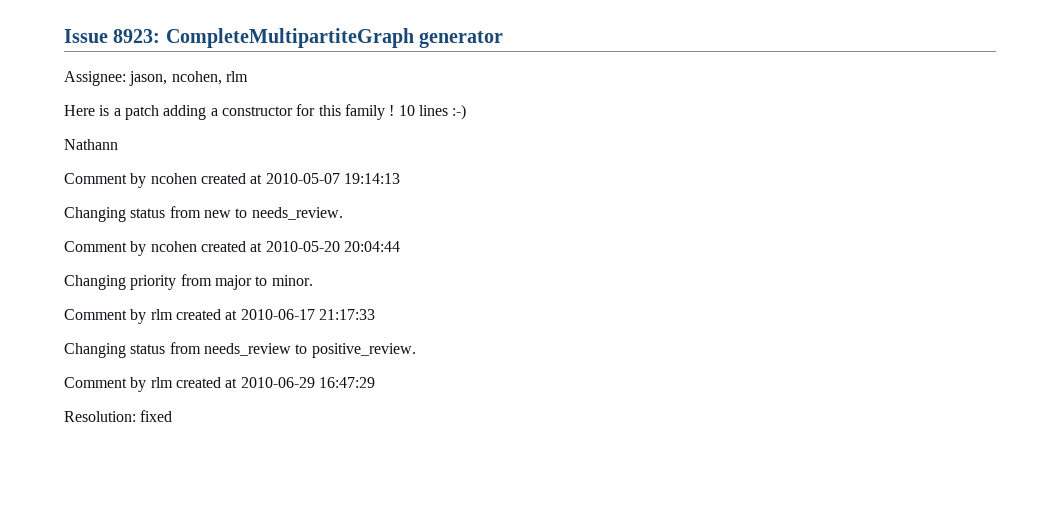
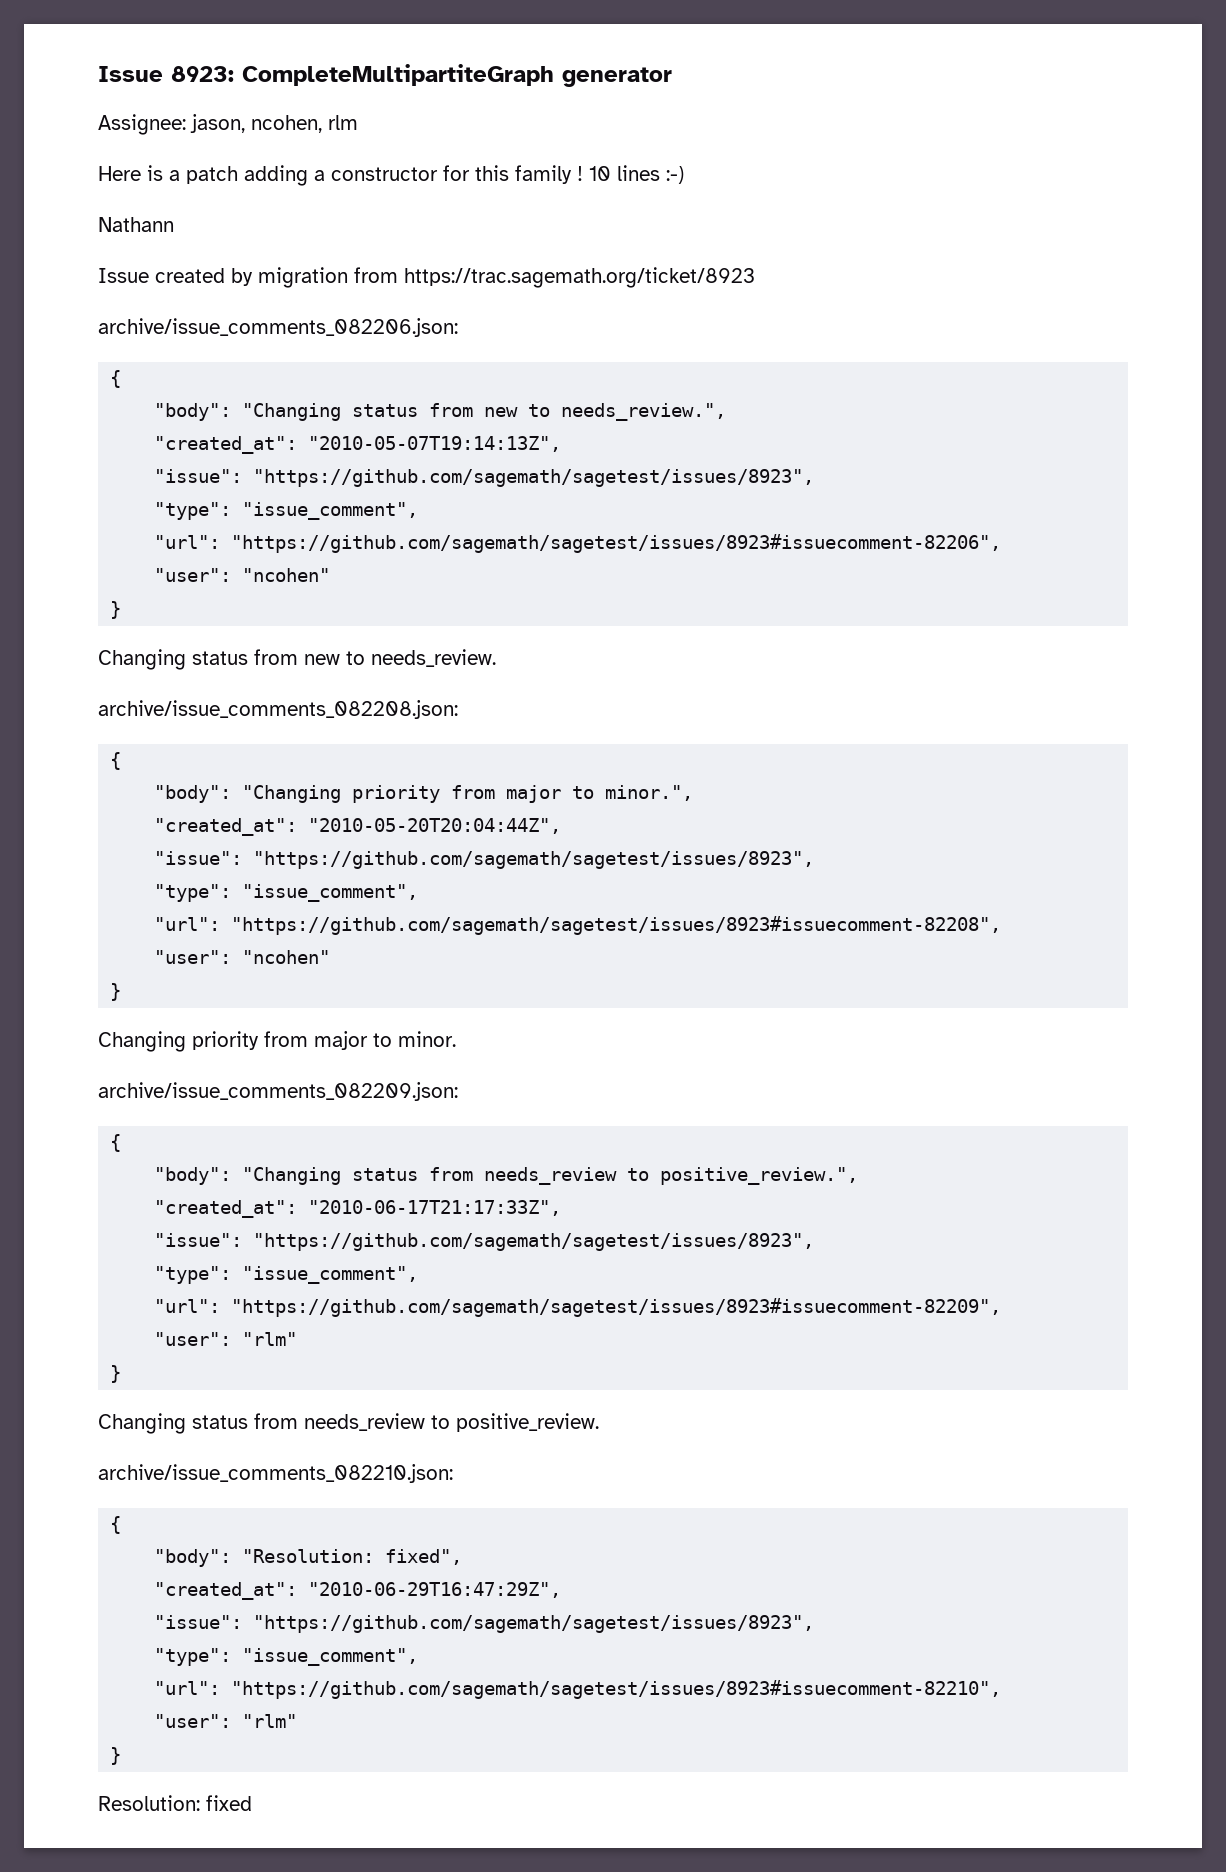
- Comment by ncohen created at 2010-05-07 19:14:13
+ Issue created by migration from https://trac.sagemath.org/ticket/8923
+ archive/issue_comments_082206.json:
+ {
+ "body": "Changing status from new to needs_review.",
+ "created_at": "2010-05-07T19:14:13Z",
+ "issue": "https://github.com/sagemath/sagetest/issues/8923",
+ "type": "issue_comment",
+ "url": "https://github.com/sagemath/sagetest/issues/8923#issuecomment-82206",
+ "user": "ncohen"
+ }
- Comment by ncohen created at 2010-05-20 20:04:44
+ archive/issue_comments_082208.json:
+ {
+ "body": "Changing priority from major to minor.",
+ "created_at": "2010-05-20T20:04:44Z",
+ "issue": "https://github.com/sagemath/sagetest/issues/8923",
+ "type": "issue_comment",
+ "url": "https://github.com/sagemath/sagetest/issues/8923#issuecomment-82208",
+ "user": "ncohen"
+ }
- Comment by rlm created at 2010-06-17 21:17:33
+ archive/issue_comments_082209.json:
+ {
+ "body": "Changing status from needs_review to positive_review.",
+ "created_at": "2010-06-17T21:17:33Z",
+ "issue": "https://github.com/sagemath/sagetest/issues/8923",
+ "type": "issue_comment",
+ "url": "https://github.com/sagemath/sagetest/issues/8923#issuecomment-82209",
+ "user": "rlm"
+ }
- Comment by rlm created at 2010-06-29 16:47:29
+ archive/issue_comments_082210.json:
+ {
+ "body": "Resolution: fixed",
+ "created_at": "2010-06-29T16:47:29Z",
+ "issue": "https://github.com/sagemath/sagetest/issues/8923",
+ "type": "issue_comment",
+ "url": "https://github.com/sagemath/sagetest/issues/8923#issuecomment-82210",
+ "user": "rlm"
+ }

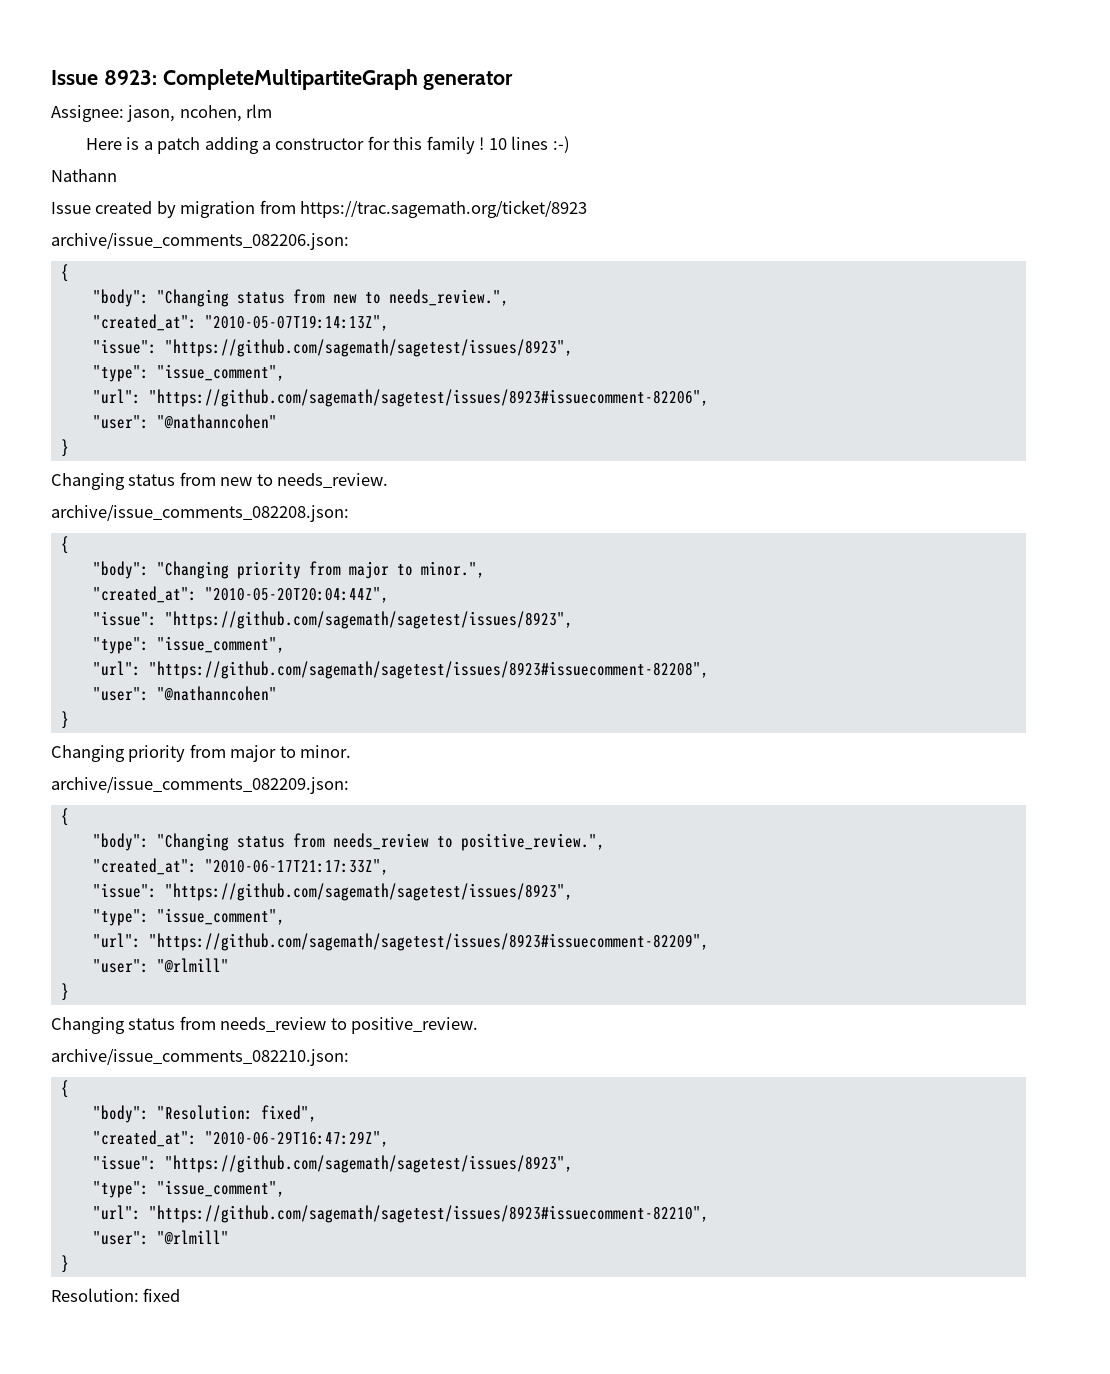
  "url": "https://github.com/sagemath/sagetest/issues/8923#issuecomment-82206",
- "user": "ncohen"
+ "user": "@nathanncohen"
  "url": "https://github.com/sagemath/sagetest/issues/8923#issuecomment-82208",
- "user": "ncohen"
+ "user": "@nathanncohen"
  "url": "https://github.com/sagemath/sagetest/issues/8923#issuecomment-82209",
- "user": "rlm"
+ "user": "@rlmill"
  "url": "https://github.com/sagemath/sagetest/issues/8923#issuecomment-82210",
- "user": "rlm"
+ "user": "@rlmill"

